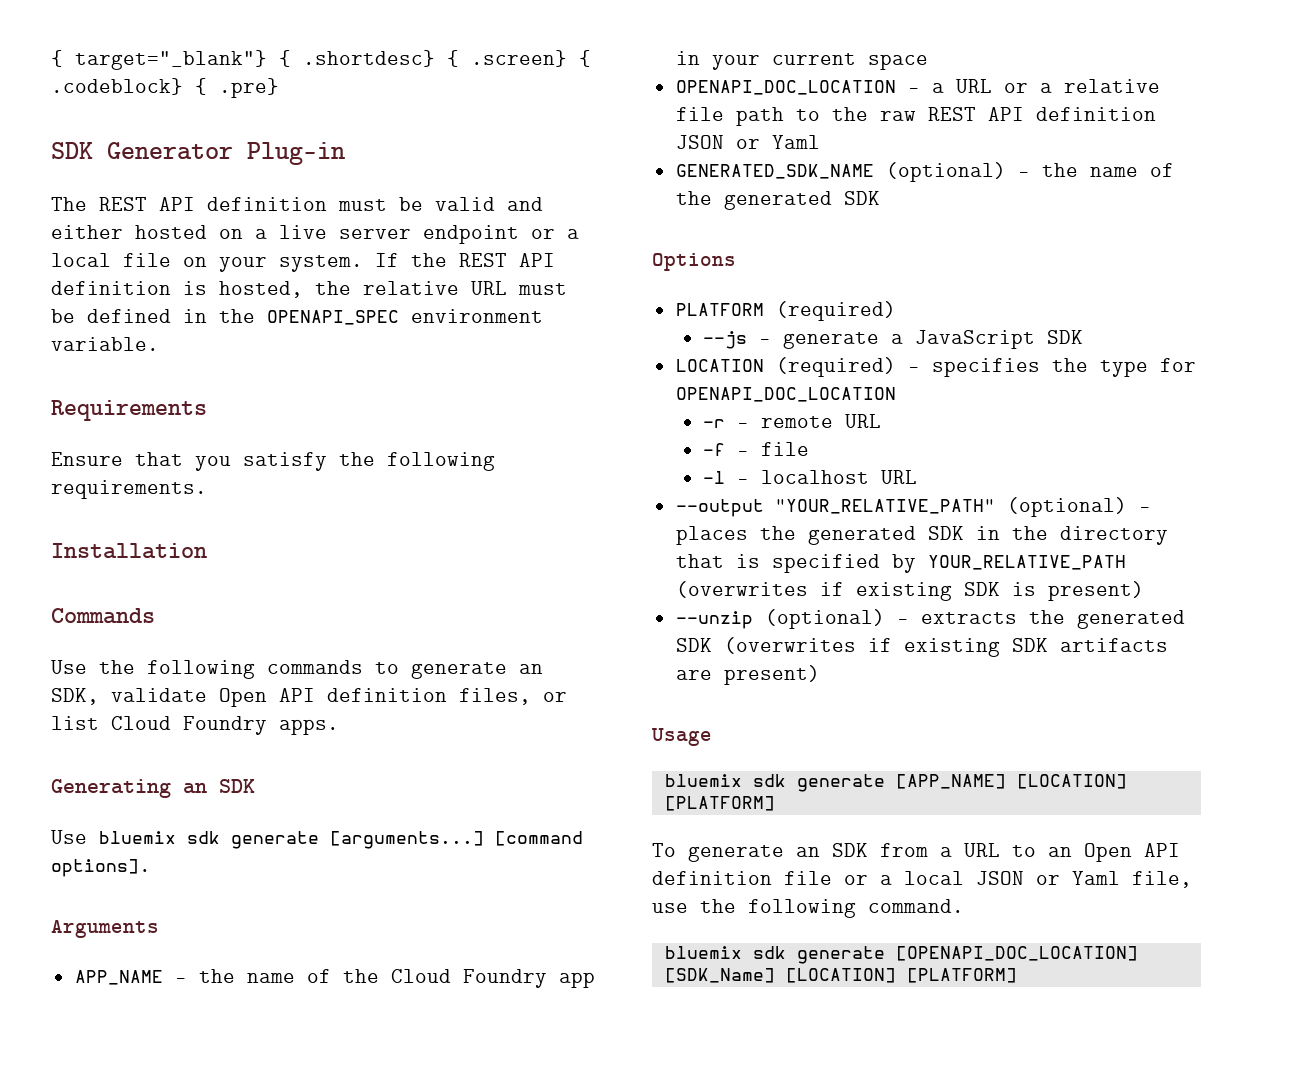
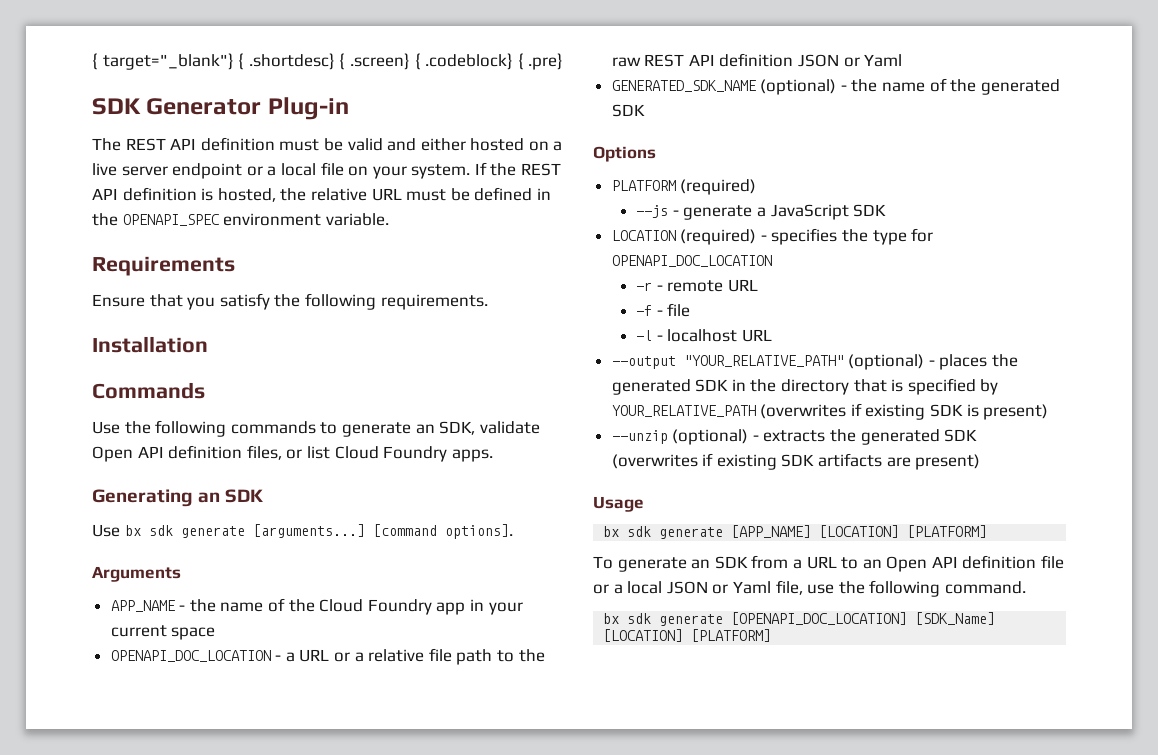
- Use bluemix sdk generate [arguments...]
+ Use bx sdk generate [arguments...]
- bluemix sdk generate [APP_NAME] [LOCATION] [PLATFORM]
+ bx sdk generate [APP_NAME] [LOCATION] [PLATFORM]
- bluemix sdk generate [OPENAPI_DOC_LOCATION] [SDK_Name] [LOCATION] [PLATFORM]
+ bx sdk generate [OPENAPI_DOC_LOCATION] [SDK_Name] [LOCATION] [PLATFORM]

